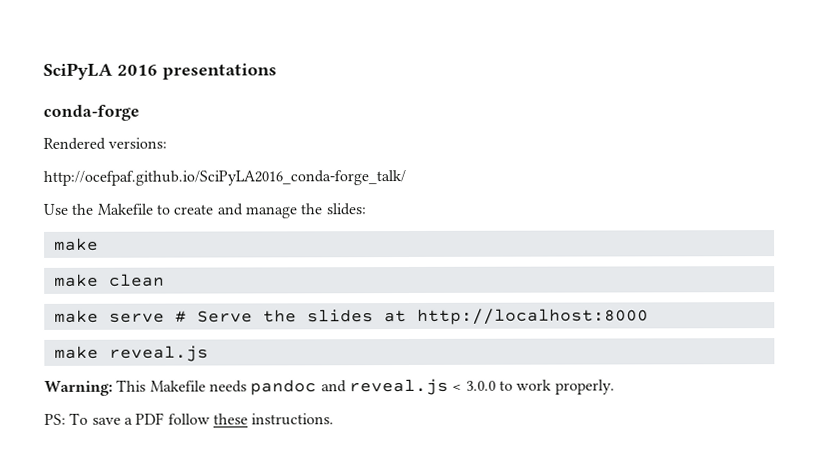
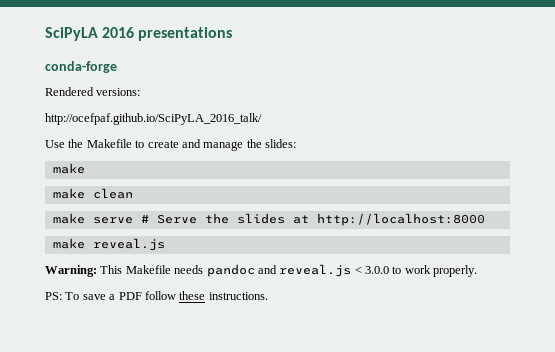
- http://ocefpaf.github.io/SciPyLA2016_conda-forge_talk/
+ http://ocefpaf.github.io/SciPyLA_2016_talk/

